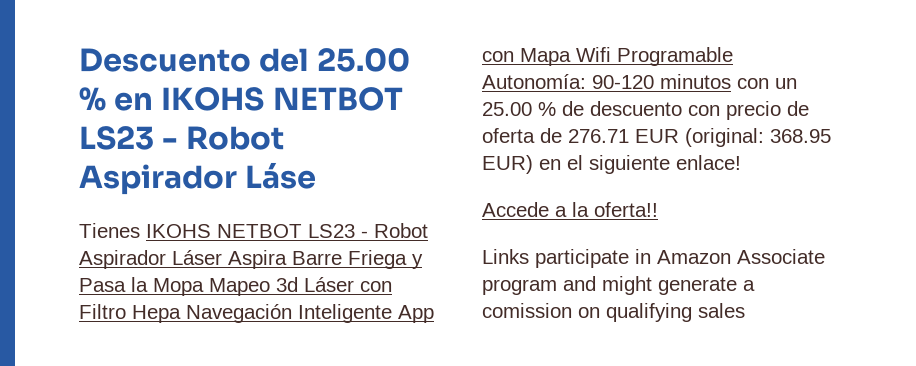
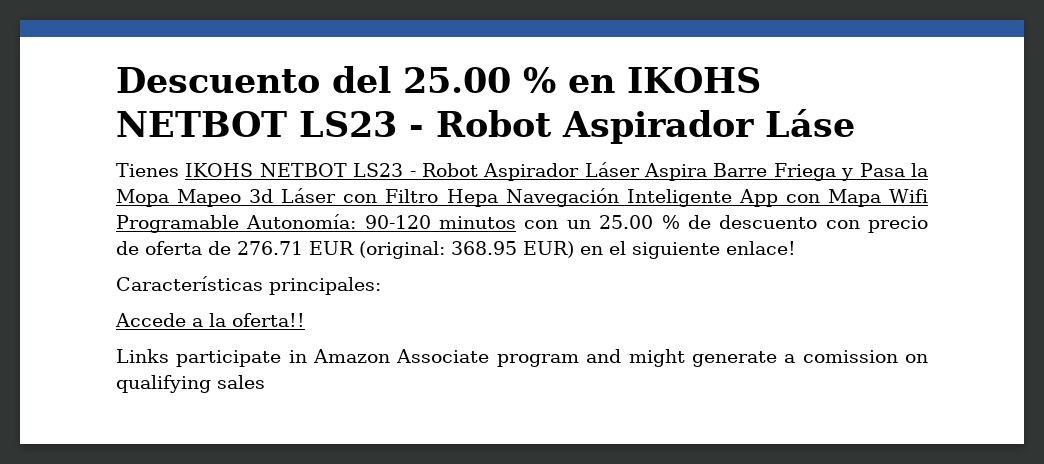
+ Características principales:

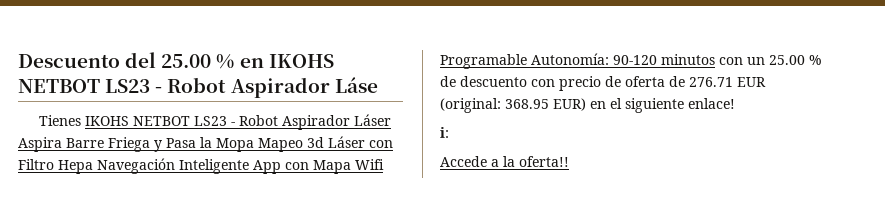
- Características principales:
+ ℹ:
- Links participate in Amazon Associate program and might generate a comission on qualifying sales

